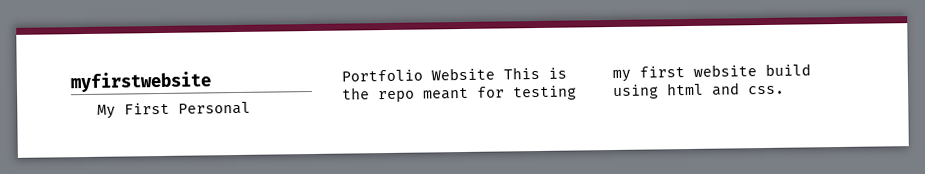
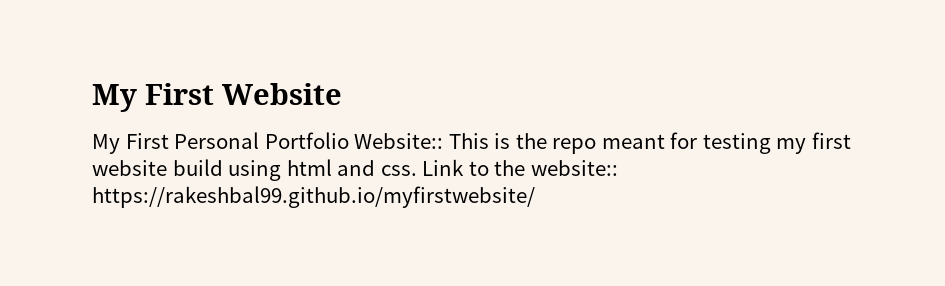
- myfirstwebsite
+ My First Website
- My First Personal Portfolio Website This is the repo meant for testing my first website build using html and css.
+ My First Personal Portfolio Website:: This is the repo meant for testing my first website build using html and css.
+ Link to the website:: https://rakeshbal99.github.io/myfirstwebsite/

